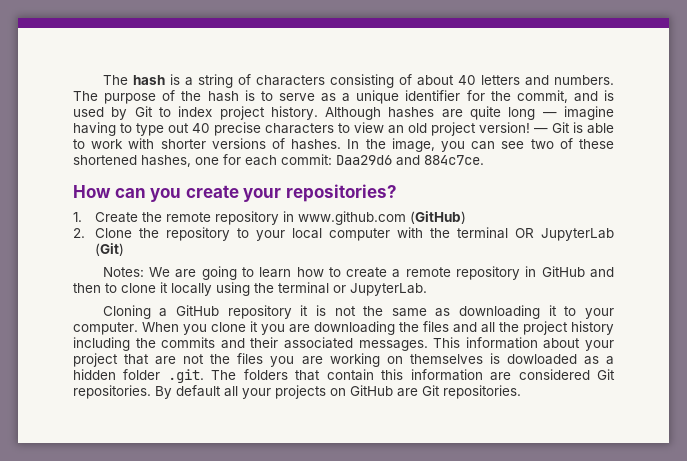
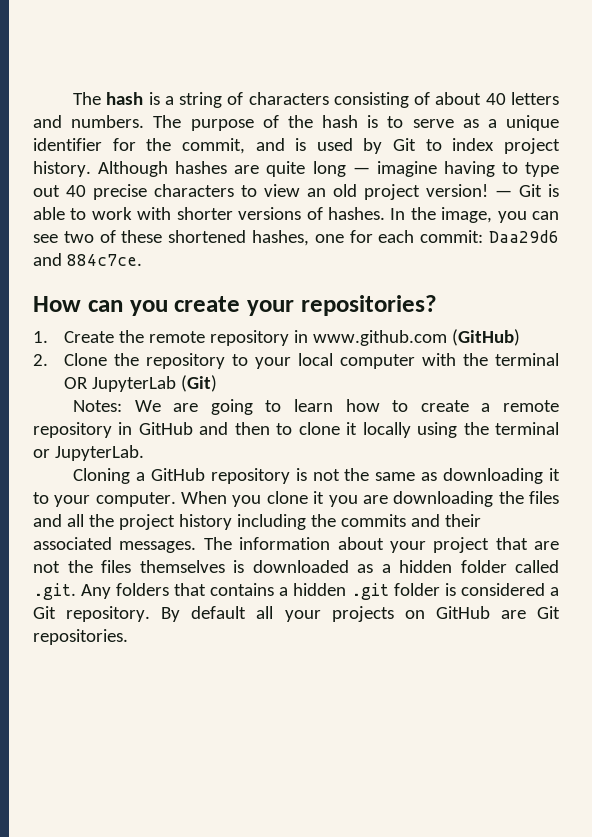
- Cloning a GitHub repository it is not the same as downloading it to your computer.
+ Cloning a GitHub repository is not the same as downloading it to your computer.
- This information about your project that are not the files you are working on themselves is dowloaded as a hidden folder .git. The folders that contain this information are considered Git repositories.
+ The information about your project that are not the files themselves is downloaded as a hidden folder called .git. Any folders that contains a hidden .git folder is considered a Git repository.

